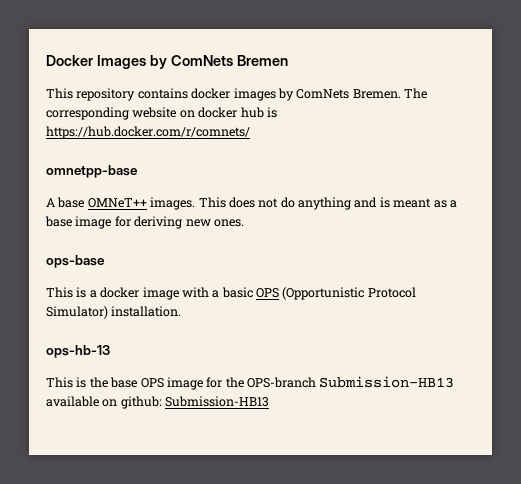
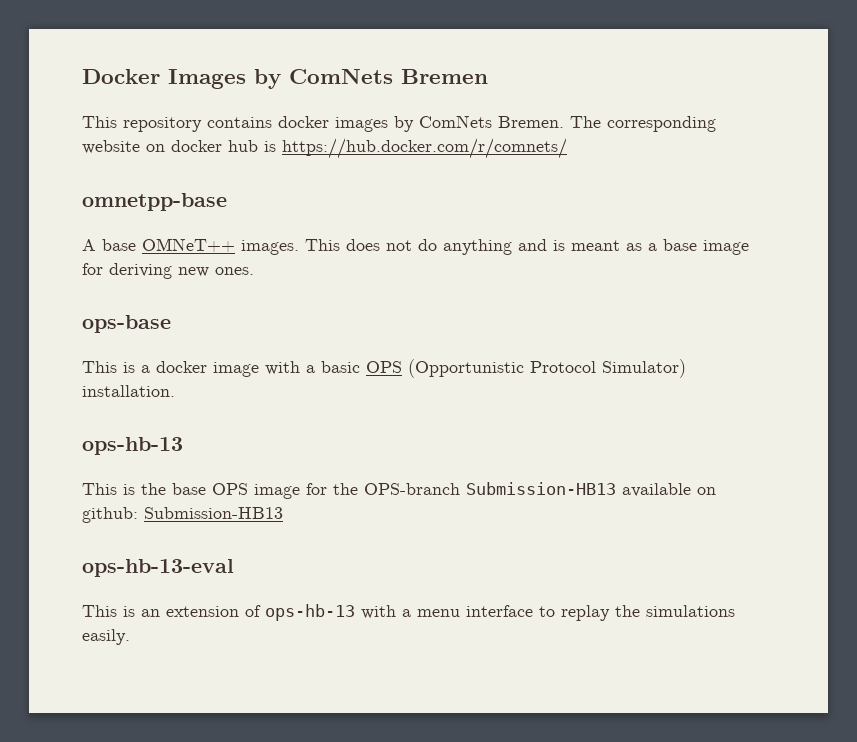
+ ops-hb-13-eval
+ This is an extension of ops-hb-13 with a menu interface to replay the simulations easily.

